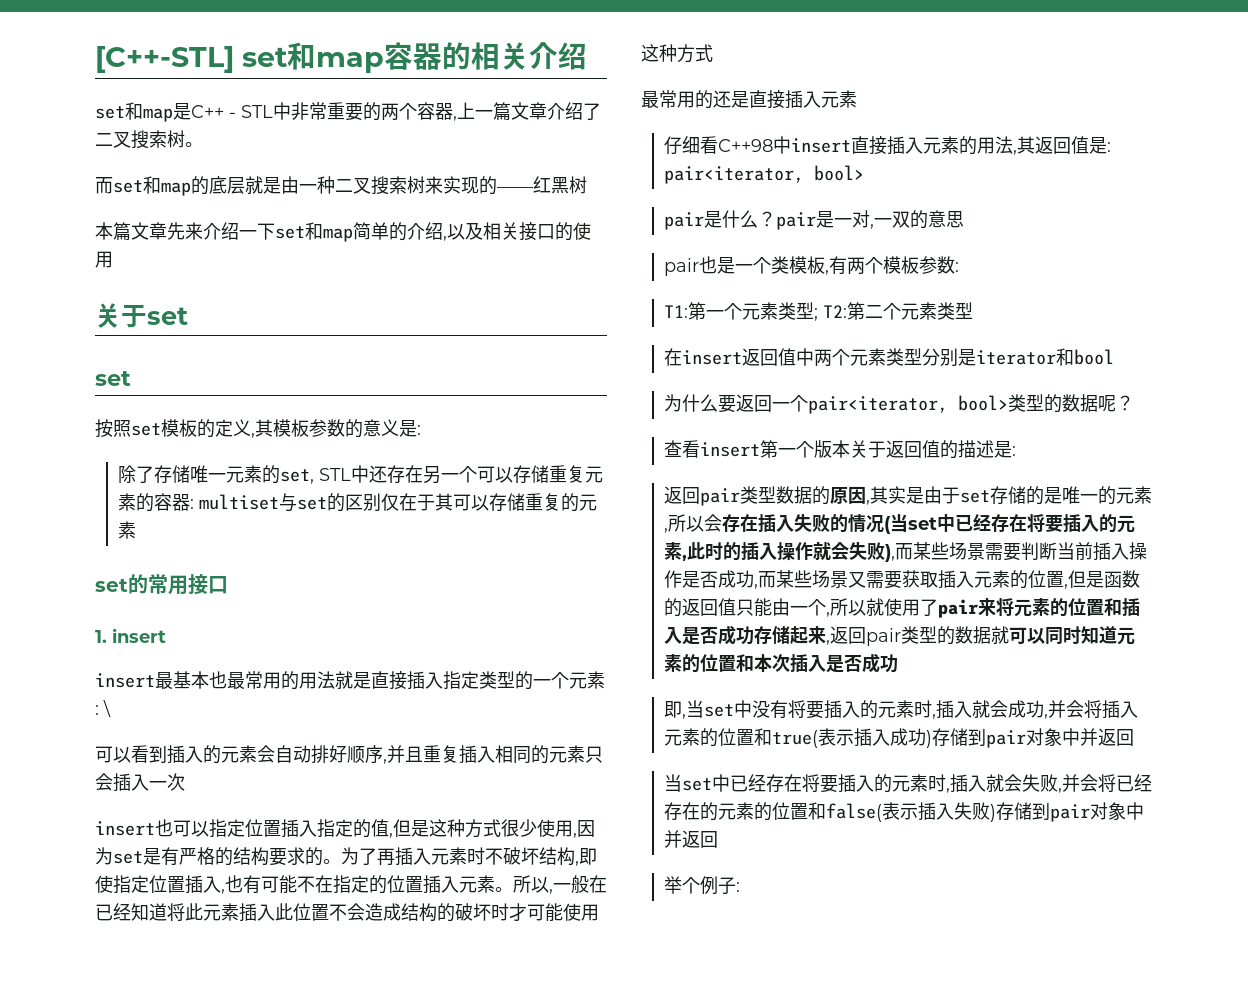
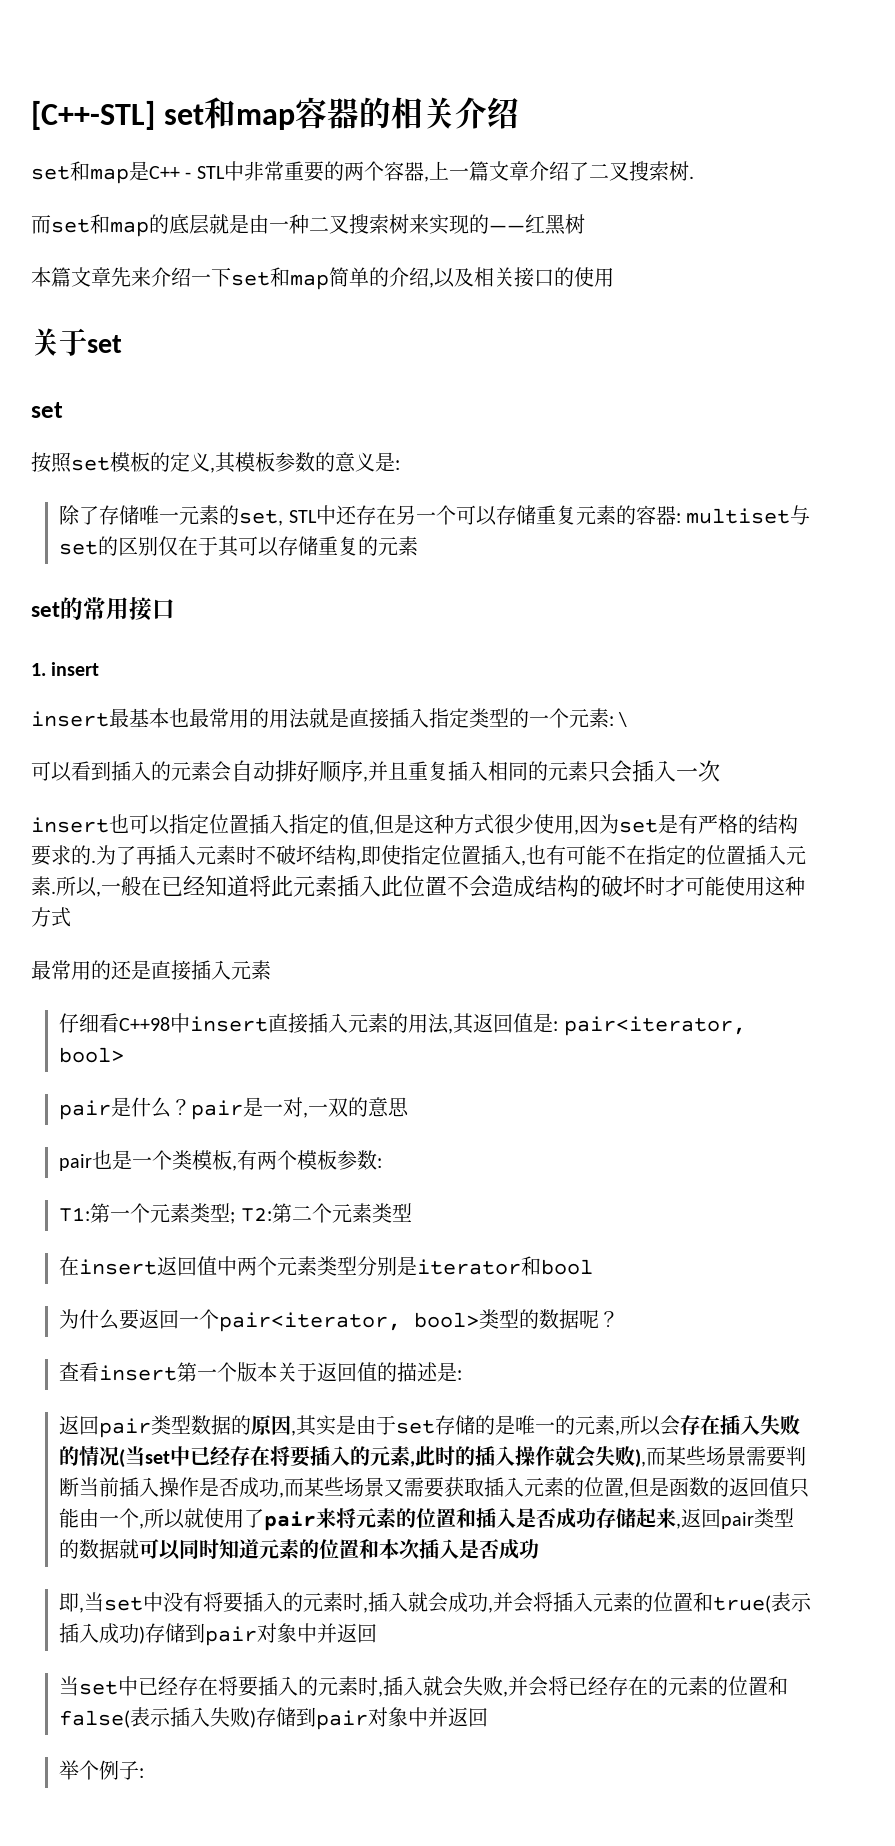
- set和map是C++ - STL中非常重要的两个容器,上一篇文章介绍了二叉搜索树。
+ set和map是C++ - STL中非常重要的两个容器,上一篇文章介绍了二叉搜索树.
- insert也可以指定位置插入指定的值,但是这种方式很少使用,因为set是有严格的结构要求的。
+ insert也可以指定位置插入指定的值,但是这种方式很少使用,因为set是有严格的结构要求的.
- 为了再插入元素时不破坏结构,即使指定位置插入,也有可能不在指定的位置插入元素。
+ 为了再插入元素时不破坏结构,即使指定位置插入,也有可能不在指定的位置插入元素.

